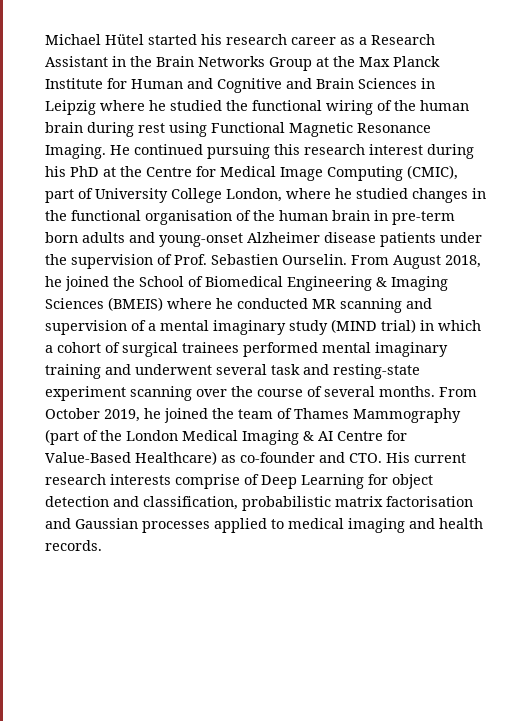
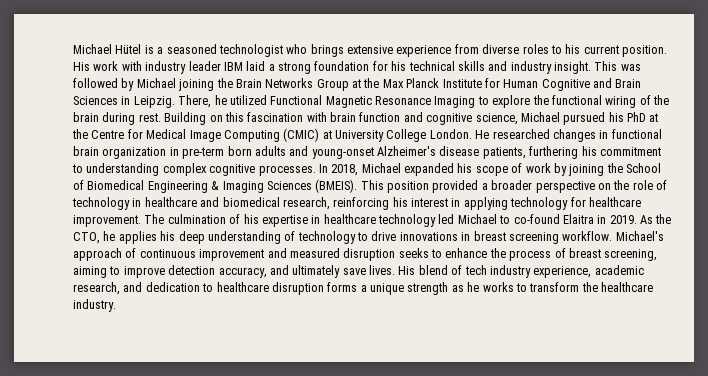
- Michael Hütel started his research career as a Research Assistant in the Brain Networks Group at the Max Planck Institute for Human and Cognitive and Brain Sciences in Leipzig where he studied the functional wiring of the human brain during rest using Functional Magnetic Resonance Imaging. He continued pursuing this research interest during his PhD at the Centre for Medical Image Computing (CMIC), part of University College London, where he studied changes in the functional organisation of the human brain in pre-term born adults and young-onset Alzheimer disease patients under the supervision of Prof. Sebastien Ourselin. From August 2018, he joined the School of Biomedical Engineering & Imaging Sciences (BMEIS) where he conducted MR scanning and supervision of a mental imaginary study (MIND trial) in which a cohort of surgical trainees performed mental imaginary training and underwent several task and resting-state experiment scanning over the course of several months. From October 2019, he joined the team of Thames Mammography (part of the London Medical Imaging & AI Centre for Value-Based Healthcare) as co-founder and CTO. His current research interests comprise of Deep Learning for object detection and classification, probabilistic matrix factorisation and Gaussian processes applied to medical imaging and health records.
+ Michael Hütel is a seasoned technologist who brings extensive experience from diverse roles to his current position. His work with industry leader IBM laid a strong foundation for his technical skills and industry insight. This was followed by Michael joining the Brain Networks Group at the Max Planck Institute for Human Cognitive and Brain Sciences in Leipzig. There, he utilized Functional Magnetic Resonance Imaging to explore the functional wiring of the brain during rest. Building on this fascination with brain function and cognitive science, Michael pursued his PhD at the Centre for Medical Image Computing (CMIC) at University College London. He researched changes in functional brain organization in pre-term born adults and young-onset Alzheimer's disease patients, furthering his commitment to understanding complex cognitive processes. In 2018, Michael expanded his scope of work by joining the School of Biomedical Engineering & Imaging Sciences (BMEIS). This position provided a broader perspective on the role of technology in healthcare and biomedical research, reinforcing his interest in applying technology for healthcare improvement. The culmination of his expertise in healthcare technology led Michael to co-found Elaitra in 2019. As the CTO, he applies his deep understanding of technology to drive innovations in breast screening workflow. Michael's approach of continuous improvement and measured disruption seeks to enhance the process of breast screening, aiming to improve detection accuracy, and ultimately save lives. His blend of tech industry experience, academic research, and dedication to healthcare disruption forms a unique strength as he works to transform the healthcare industry.

